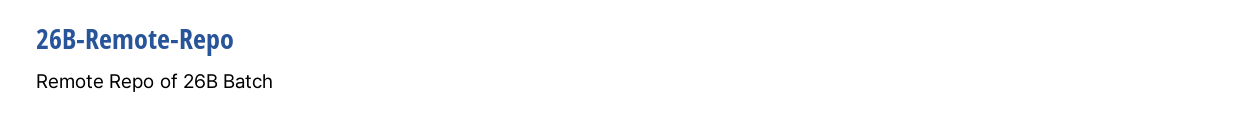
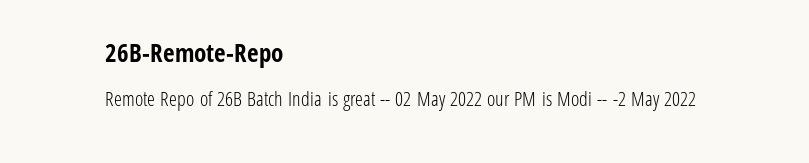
- Remote Repo of 26B Batch
+ Remote Repo of 26B Batch India is great -- 02 May 2022 our PM is Modi -- -2 May 2022

